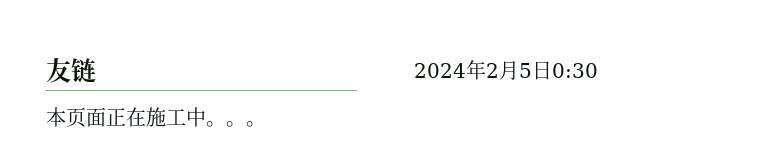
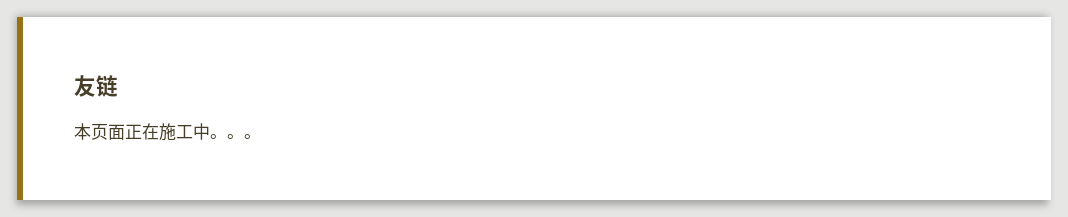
- 2024年2月5日0:30

